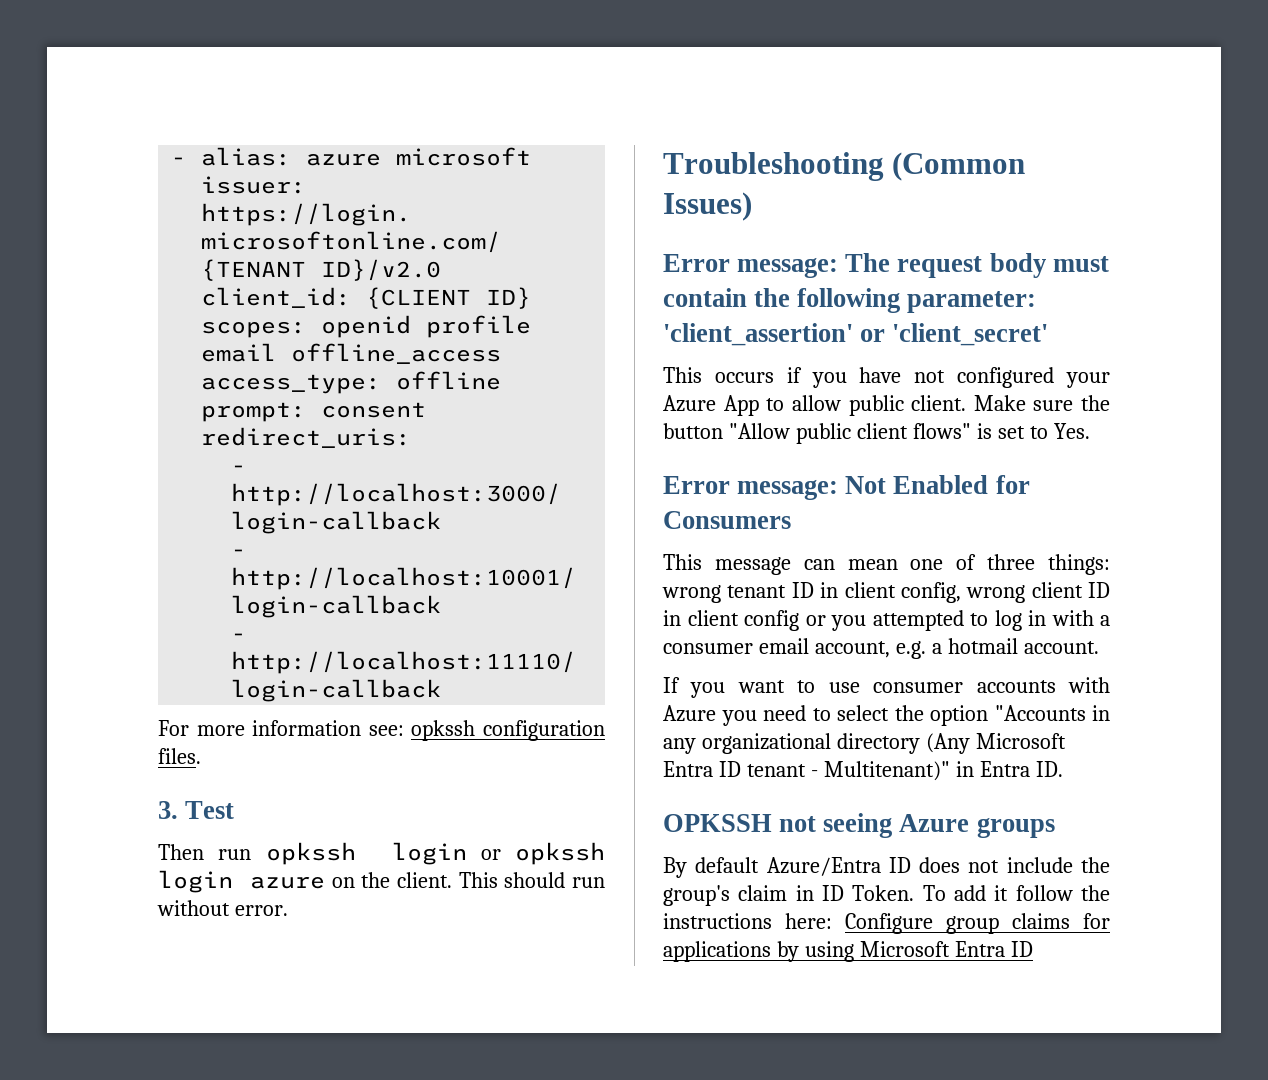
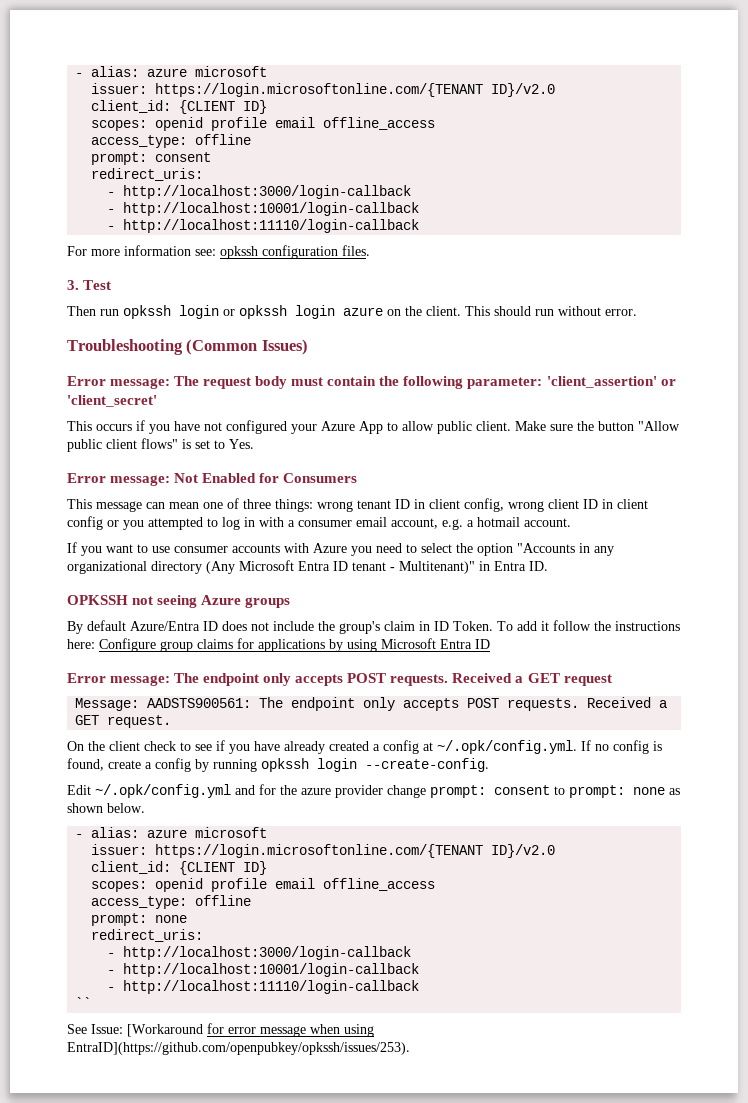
+ Error message: The endpoint only accepts POST requests. Received a GET request
+ Message: AADSTS900561: The endpoint only accepts POST requests. Received a GET request.
+ On the client check to see if you have already created a config at ~/.opk/config.yml. If no config is found, create a config by running opkssh login --create-config.
+ Edit ~/.opk/config.yml and for the azure provider change prompt: consent to prompt: none as shown below.
+ - alias: azure microsoft
+ issuer: https://login.microsoftonline.com/{TENANT ID}/v2.0
+ client_id: {CLIENT ID}
+ scopes: openid profile email offline_access
+ access_type: offline
+ prompt: none
+ redirect_uris:
+ - http://localhost:3000/login-callback
+ - http://localhost:10001/login-callback
+ - http://localhost:11110/login-callback
+ ``
+ See Issue: [Workaround for error message when using EntraID](https://github.com/openpubkey/opkssh/issues/253).

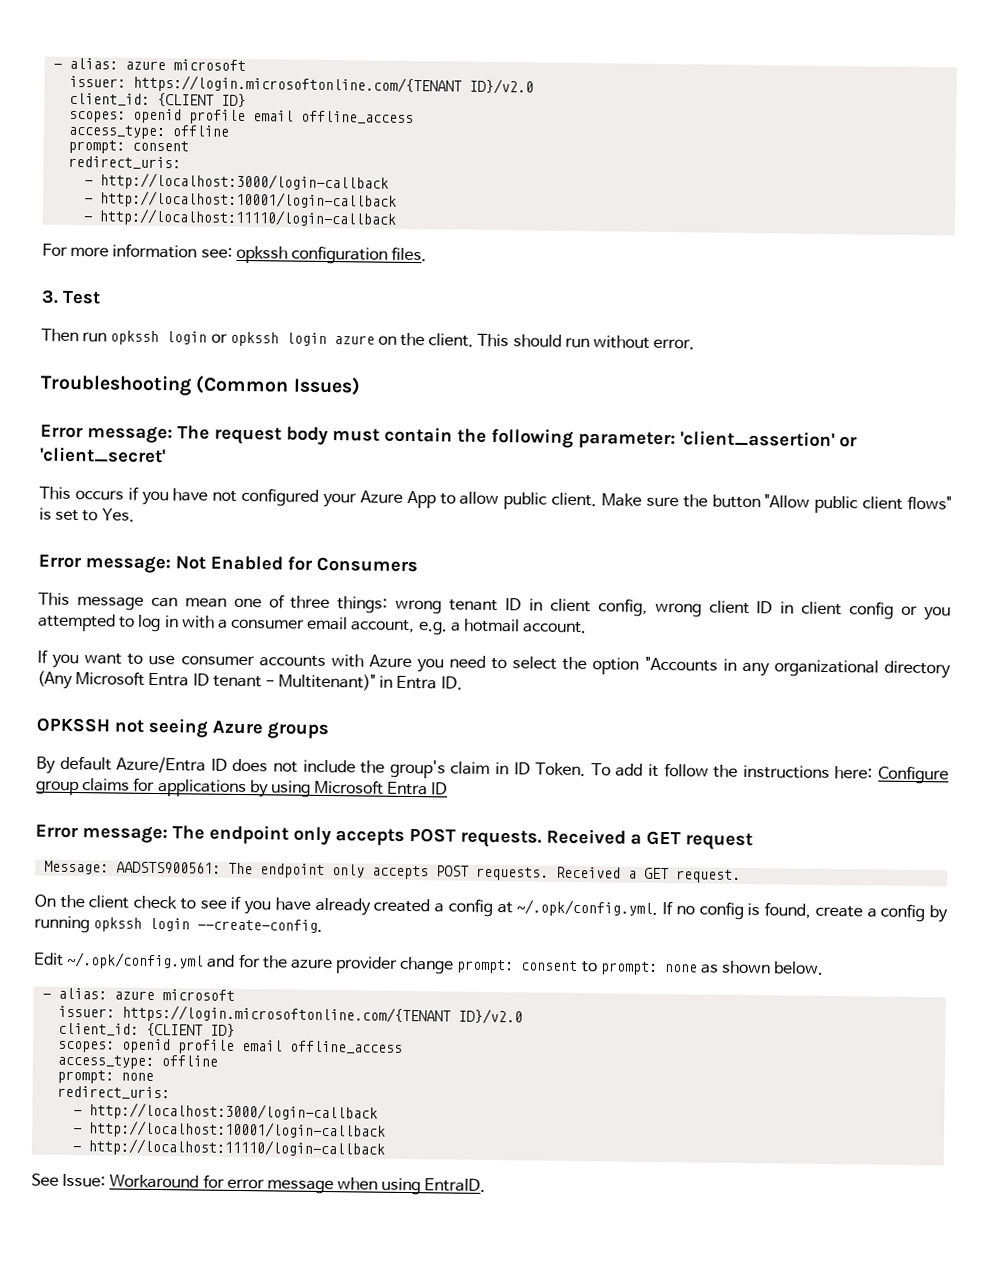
- ``
- See Issue: [Workaround for error message when using EntraID](https://github.com/openpubkey/opkssh/issues/253).
+ See Issue: Workaround for error message when using EntraID.

